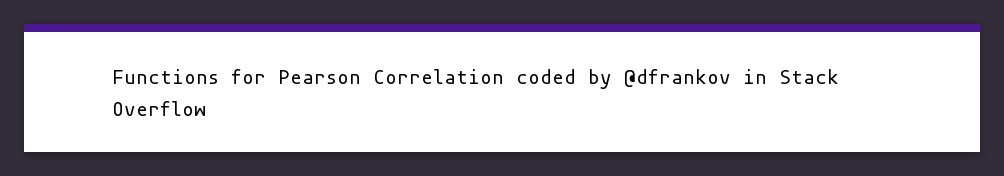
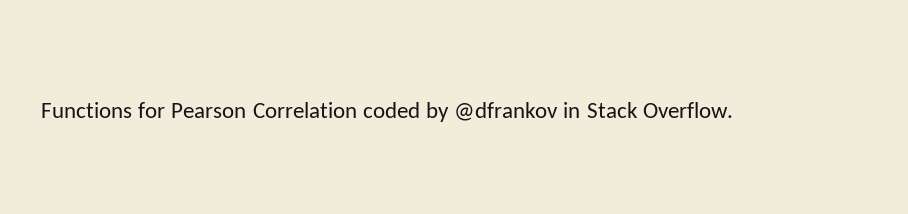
- Functions for Pearson Correlation coded by @dfrankov in Stack Overflow
+ Functions for Pearson Correlation coded by @dfrankov in Stack Overflow.

